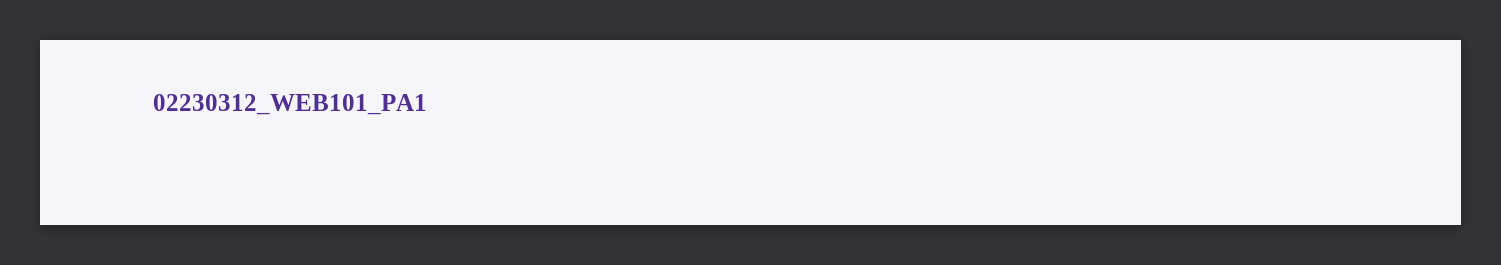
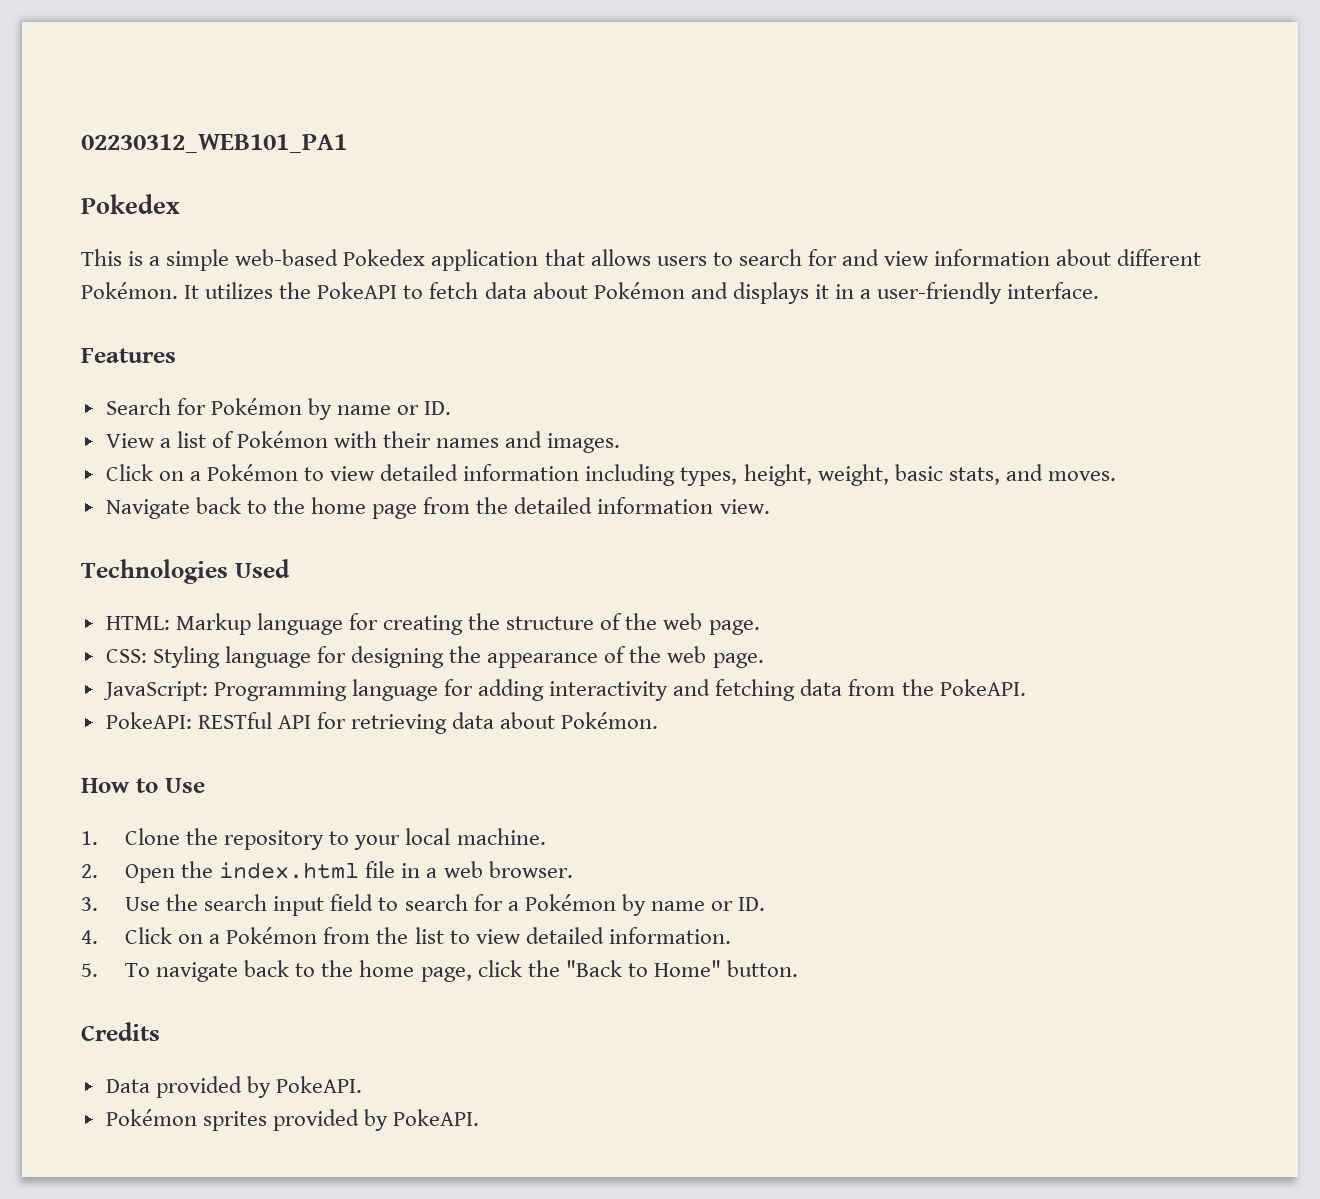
  02230312_WEB101_PA1
+ Pokedex
+ This is a simple web-based Pokedex application that allows users to search for and view information about different Pokémon. It utilizes the PokeAPI to fetch data about Pokémon and displays it in a user-friendly interface.
+ Features
+ Search for Pokémon by name or ID.
+ View a list of Pokémon with their names and images.
+ Click on a Pokémon to view detailed information including types, height, weight, basic stats, and moves.
+ Navigate back to the home page from the detailed information view.
+ Technologies Used
+ HTML: Markup language for creating the structure of the web page.
+ CSS: Styling language for designing the appearance of the web page.
+ JavaScript: Programming language for adding interactivity and fetching data from the PokeAPI.
+ PokeAPI: RESTful API for retrieving data about Pokémon.
+ How to Use
+ 1. Clone the repository to your local machine.
+ 2. Open the index.html file in a web browser.
+ 3. Use the search input field to search for a Pokémon by name or ID.
+ 4. Click on a Pokémon from the list to view detailed information.
+ 5. To navigate back to the home page, click the "Back to Home" button.
+ Credits
+ Data provided by PokeAPI.
+ Pokémon sprites provided by PokeAPI.

